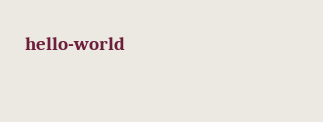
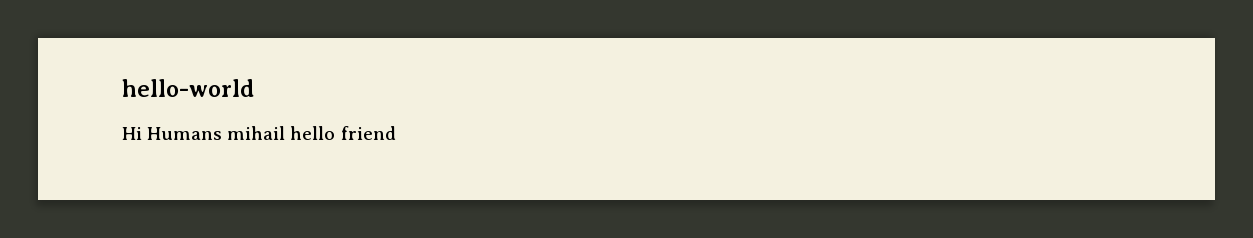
+ Hi Humans mihail hello friend

